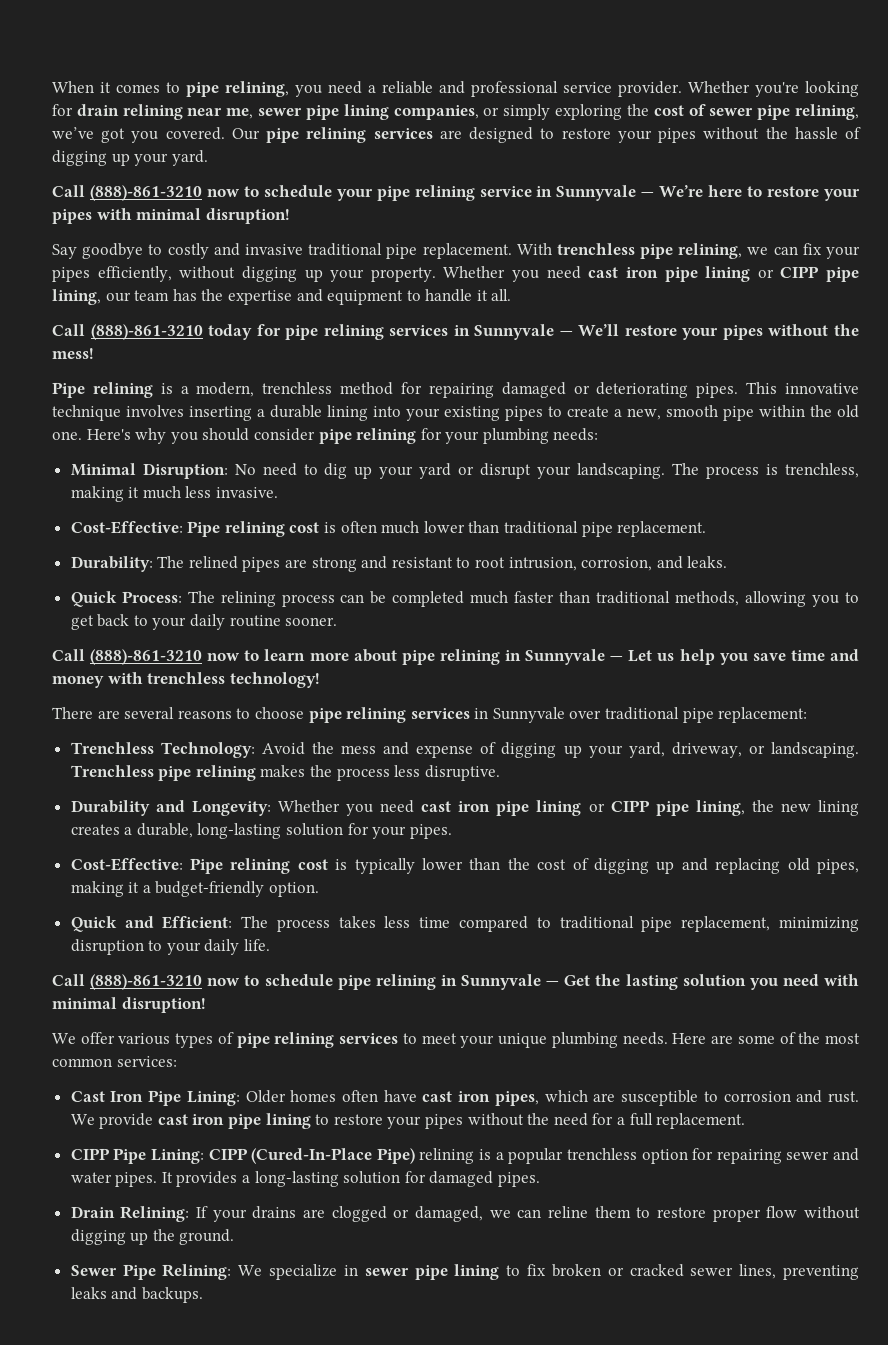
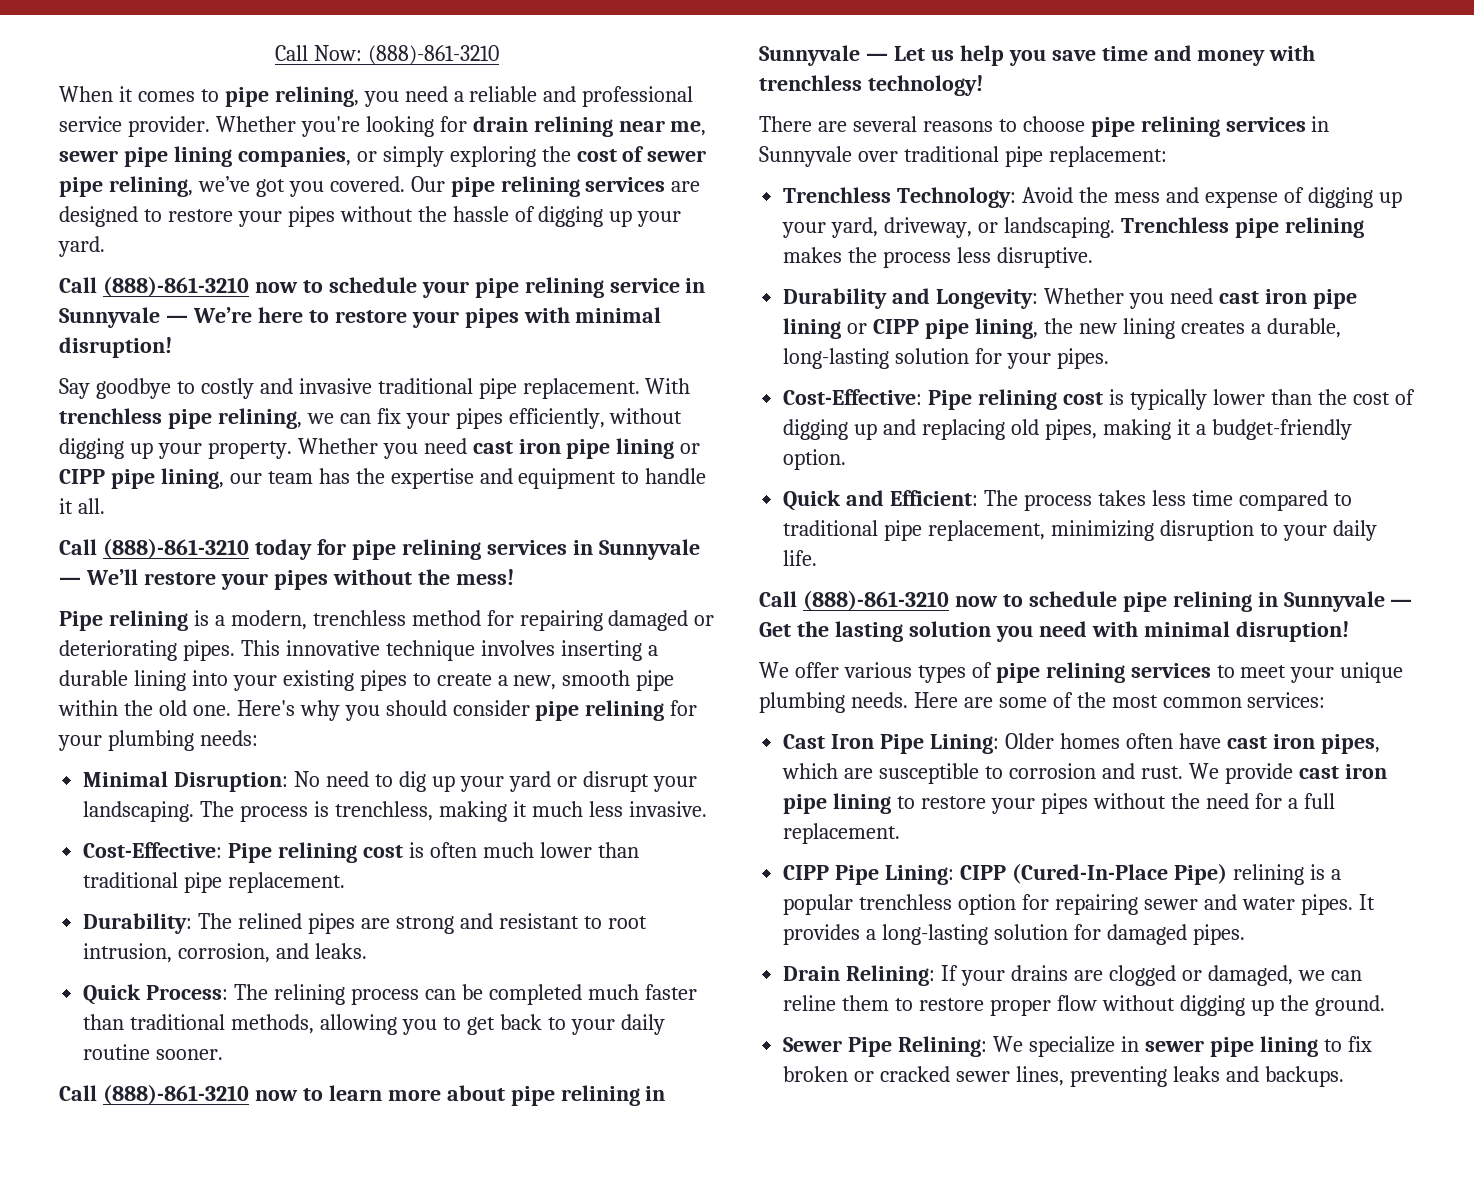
+ Call Now: (888)-861-3210

